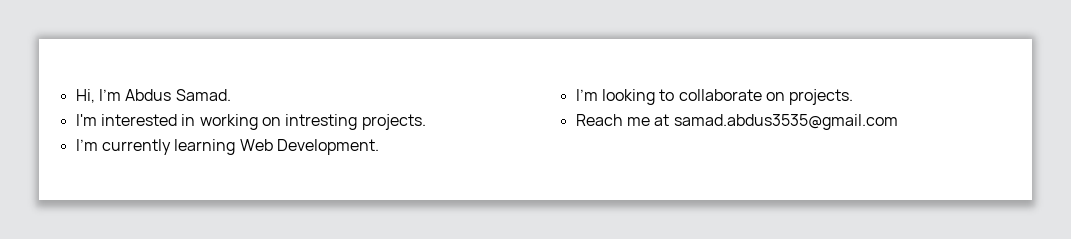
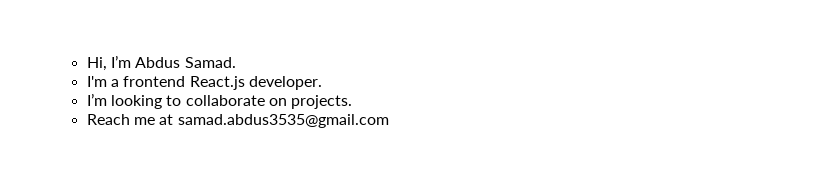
- I'm interested in working on intresting projects.
- I’m currently learning Web Development.
+ I'm a frontend React.js developer.

